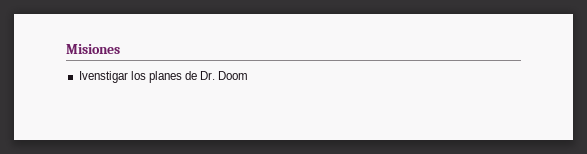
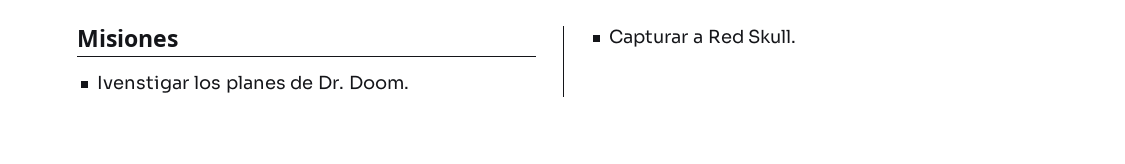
- Ivenstigar los planes de Dr. Doom
+ Ivenstigar los planes de Dr. Doom.
+ Capturar a Red Skull.

